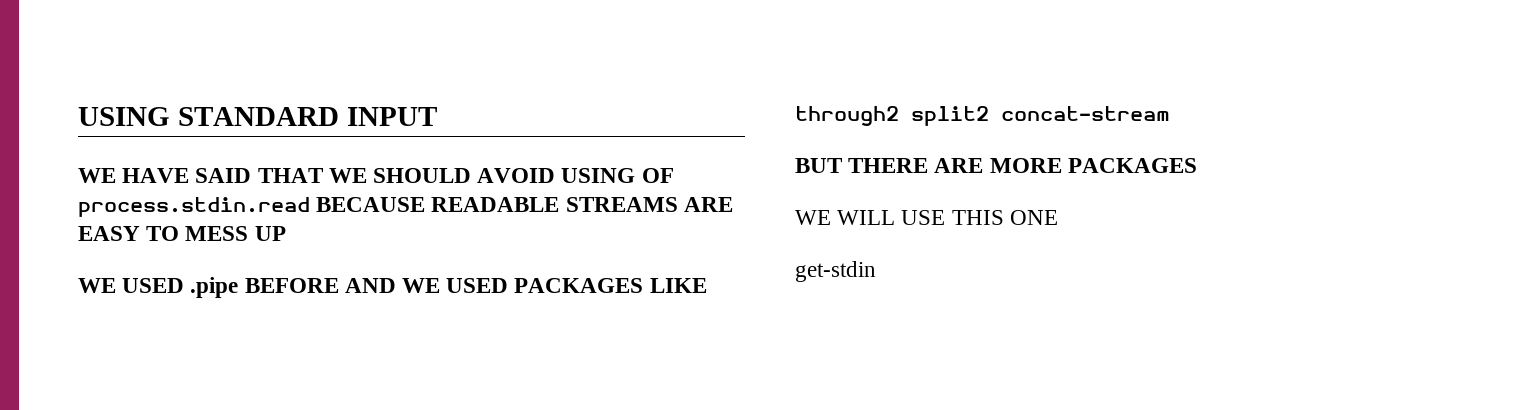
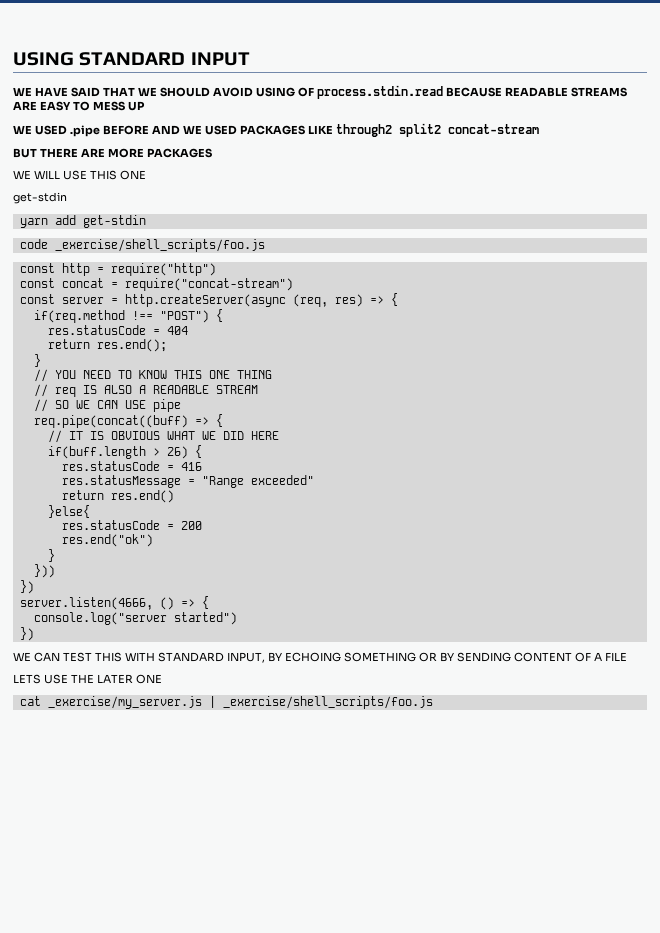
+ yarn add get-stdin
+ code _exercise/shell_scripts/foo.js
+ const http = require("http")
+ const concat = require("concat-stream")
+ const server = http.createServer(async (req, res) => {
+ if(req.method !== "POST") {
+ res.statusCode = 404
+ return res.end();
+ }
+ // YOU NEED TO KNOW THIS ONE THING
+ // req IS ALSO A READABLE STREAM
+ // SO WE CAN USE pipe
+ req.pipe(concat((buff) => {
+ // IT IS OBVIOUS WHAT WE DID HERE
+ if(buff.length > 26) {
+ res.statusCode = 416
+ res.statusMessage = "Range exceeded"
+ return res.end()
+ }else{
+ res.statusCode = 200
+ res.end("ok")
+ }
+ }))
+ })
+ server.listen(4666, () => {
+ console.log("server started")
+ })
+ WE CAN TEST THIS WITH STANDARD INPUT, BY ECHOING SOMETHING OR BY SENDING CONTENT OF A FILE
+ LETS USE THE LATER ONE
+ cat _exercise/my_server.js | _exercise/shell_scripts/foo.js

